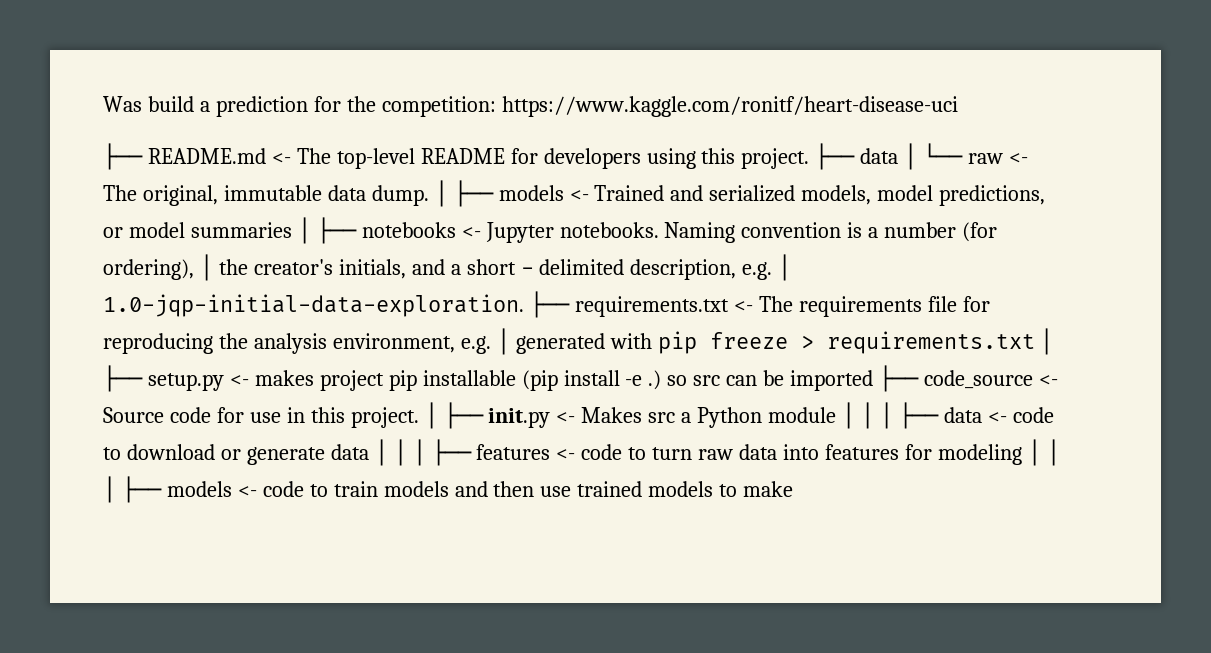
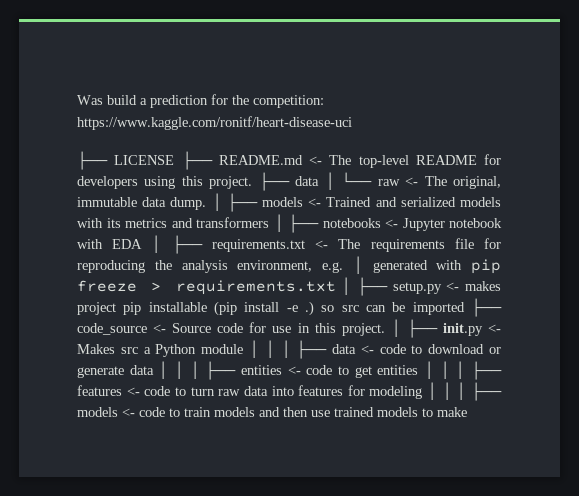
- ├── README.md <- The top-level README for developers using this project.
+ ├── LICENSE ├── README.md <- The top-level README for developers using this project.
- │ ├── models <- Trained and serialized models, model predictions, or model summaries │ ├── notebooks <- Jupyter notebooks. Naming convention is a number (for ordering), │ the creator's initials, and a short - delimited description, e.g. │ 1.0-jqp-initial-data-exploration. ├── requirements.txt <- The requirements file for reproducing the analysis environment, e.g. │ generated with pip freeze > requirements.txt │ ├── setup.py <- makes project pip installable (pip install -e .) so src can be imported ├── code_source <- Source code for use in this project.
+ │ ├── models <- Trained and serialized models with its metrics and transformers │ ├── notebooks <- Jupyter notebook with EDA │ ├── requirements.txt <- The requirements file for reproducing the analysis environment, e.g. │ generated with pip freeze > requirements.txt │ ├── setup.py <- makes project pip installable (pip install -e .) so src can be imported ├── code_source <- Source code for use in this project.
- │ ├── init.py <- Makes src a Python module │ │ │ ├── data <- code to download or generate data │ │ │ ├── features <- code to turn raw data into features for modeling │ │ │ ├── models <- code to train models and then use trained models to make
+ │ ├── init.py <- Makes src a Python module │ │ │ ├── data <- code to download or generate data │ │ │ ├── entities <- code to get entities │ │ │ ├── features <- code to turn raw data into features for modeling │ │ │ ├── models <- code to train models and then use trained models to make

